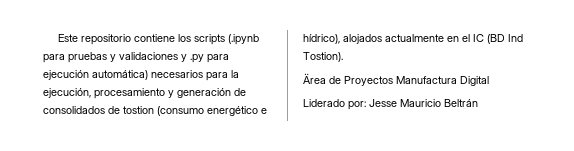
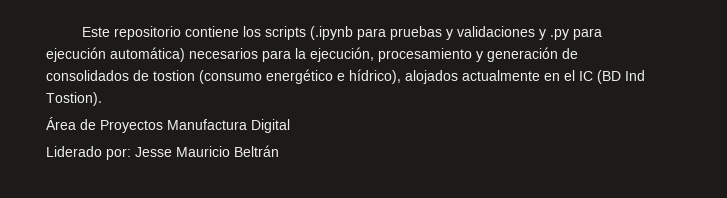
- Ärea de Proyectos Manufactura Digital
+ Área de Proyectos Manufactura Digital

